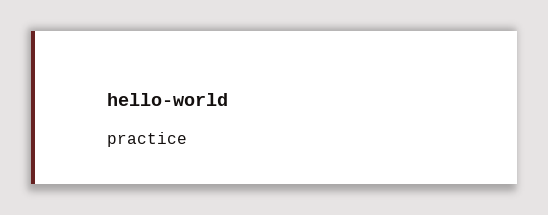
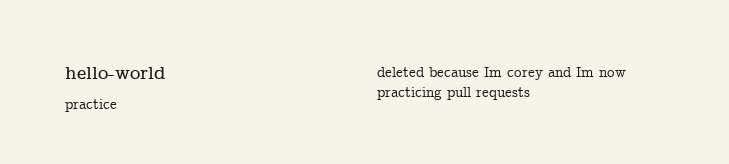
+ deleted because Im corey and Im now practicing pull requests

